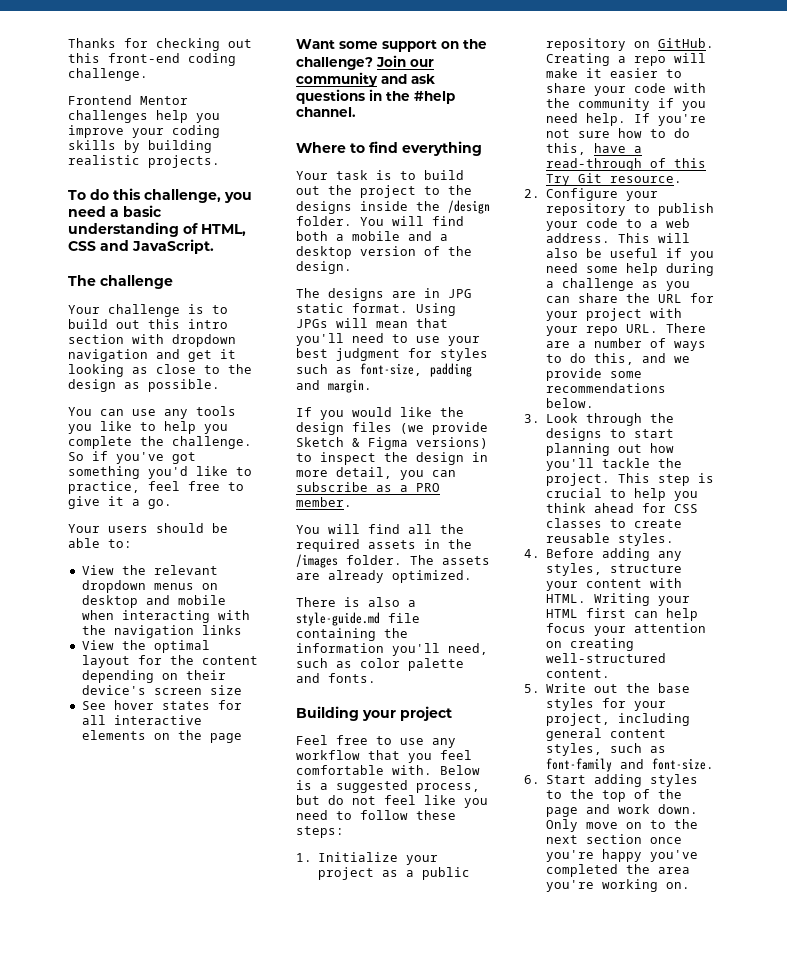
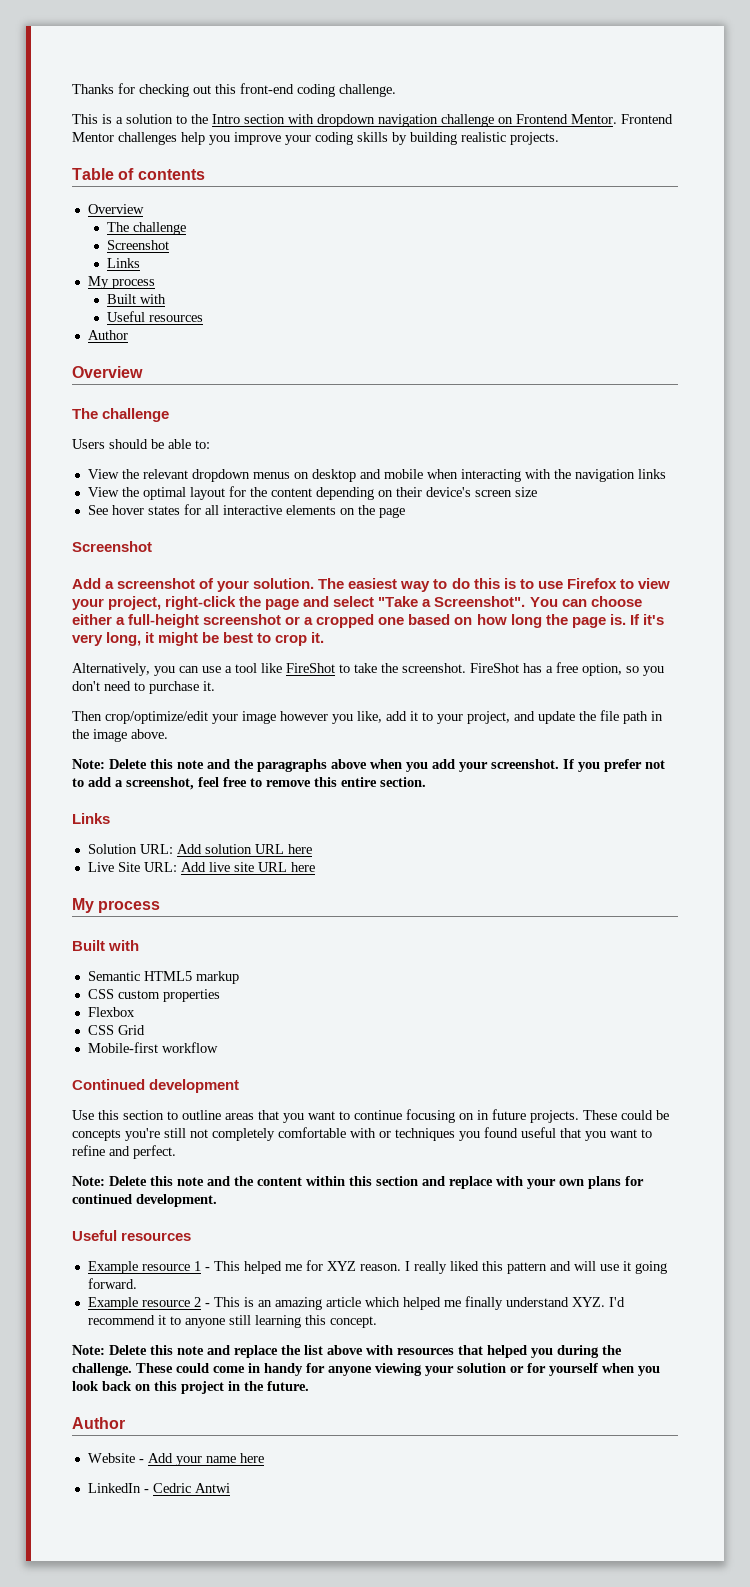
+ This is a solution to the Intro section with dropdown navigation challenge on Frontend Mentor.
- To do this challenge, you need a basic understanding of HTML, CSS and JavaScript.
+ Table of contents
+ Overview
  The challenge
- Your challenge is to build out this intro section with dropdown navigation and get it looking as close to the design as possible.
- You can use any tools you like to help you complete the challenge. So if you've got something you'd like to practice, feel free to give it a go.
- Your users should be able to:
+ Screenshot
+ Links
+ My process
+ Built with
+ Useful resources
+ Author
+ Overview
+ The challenge
+ Users should be able to:
  See hover states for all interactive elements on the page
- Want some support on the challenge? Join our community and ask questions in the #help channel.
- Where to find everything
- Your task is to build out the project to the designs inside the /design folder. You will find both a mobile and a desktop version of the design.
- The designs are in JPG static format. Using JPGs will mean that you'll need to use your best judgment for styles such as font-size, padding and margin.
- If you would like the design files (we provide Sketch & Figma versions) to inspect the design in more detail, you can subscribe as a PRO member.
- You will find all the required assets in the /images folder. The assets are already optimized.
- There is also a style-guide.md file containing the information you'll need, such as color palette and fonts.
- Building your project
- Feel free to use any workflow that you feel comfortable with. Below is a suggested process, but do not feel like you need to follow these steps:
- 1. Initialize your project as a public repository on GitHub. Creating a repo will make it easier to share your code with the community if you need help. If you're not sure how to do this, have a read-through of this Try Git resource.
- 2. Configure your repository to publish your code to a web address. This will also be useful if you need some help during a challenge as you can share the URL for your project with your repo URL. There are a number of ways to do this, and we provide some recommendations below.
- 3. Look through the designs to start planning out how you'll tackle the project. This step is crucial to help you think ahead for CSS classes to create reusable styles.
- 4. Before adding any styles, structure your content with HTML. Writing your HTML first can help focus your attention on creating well-structured content.
- 5. Write out the base styles for your project, including general content styles, such as font-family and font-size.
- 6. Start adding styles to the top of the page and work down. Only move on to the next section once you're happy you've completed the area you're working on.
+ Screenshot
+ Add a screenshot of your solution. The easiest way to do this is to use Firefox to view your project, right-click the page and select "Take a Screenshot". You can choose either a full-height screenshot or a cropped one based on how long the page is. If it's very long, it might be best to crop it.
+ Alternatively, you can use a tool like FireShot to take the screenshot. FireShot has a free option, so you don't need to purchase it.
+ Then crop/optimize/edit your image however you like, add it to your project, and update the file path in the image above.
+ Note: Delete this note and the paragraphs above when you add your screenshot. If you prefer not to add a screenshot, feel free to remove this entire section.
+ Links
+ Solution URL: Add solution URL here
+ Live Site URL: Add live site URL here
+ My process
+ Built with
+ Semantic HTML5 markup
+ CSS custom properties
+ Flexbox
+ CSS Grid
+ Mobile-first workflow
+ Continued development
+ Use this section to outline areas that you want to continue focusing on in future projects. These could be concepts you're still not completely comfortable with or techniques you found useful that you want to refine and perfect.
+ Note: Delete this note and the content within this section and replace with your own plans for continued development.
+ Useful resources
+ Example resource 1 - This helped me for XYZ reason. I really liked this pattern and will use it going forward.
+ Example resource 2 - This is an amazing article which helped me finally understand XYZ. I'd recommend it to anyone still learning this concept.
+ Note: Delete this note and replace the list above with resources that helped you during the challenge. These could come in handy for anyone viewing your solution or for yourself when you look back on this project in the future.
+ Author
+ Website - Add your name here
+ LinkedIn - Cedric Antwi

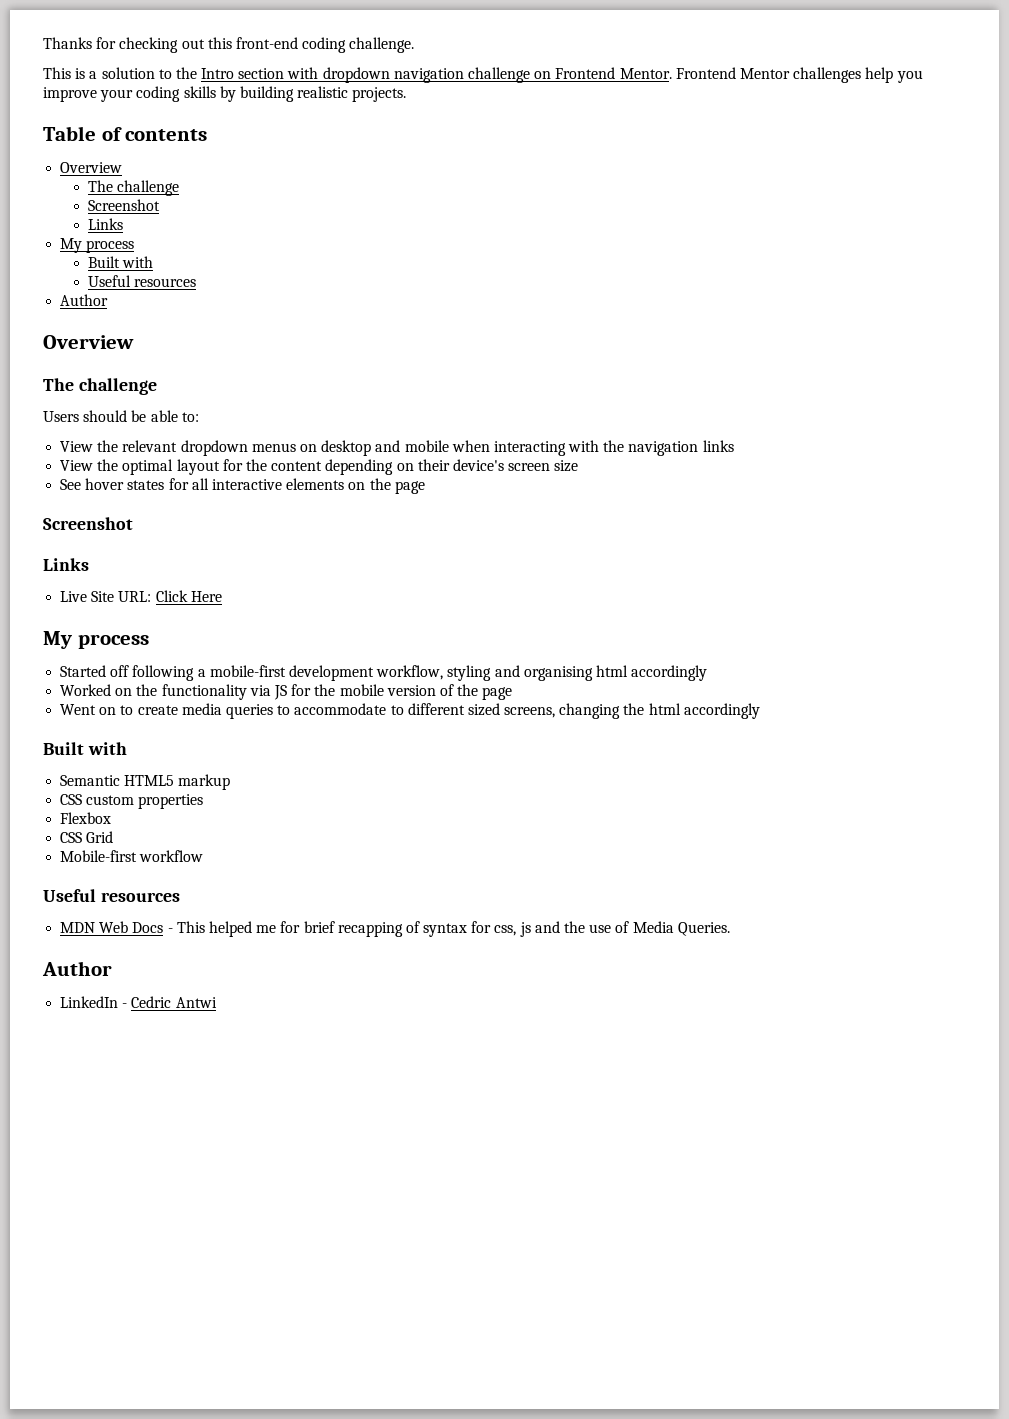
  See hover states for all interactive elements on the page
  Screenshot
- Add a screenshot of your solution. The easiest way to do this is to use Firefox to view your project, right-click the page and select "Take a Screenshot". You can choose either a full-height screenshot or a cropped one based on how long the page is. If it's very long, it might be best to crop it.
- Alternatively, you can use a tool like FireShot to take the screenshot. FireShot has a free option, so you don't need to purchase it.
- Then crop/optimize/edit your image however you like, add it to your project, and update the file path in the image above.
- Note: Delete this note and the paragraphs above when you add your screenshot. If you prefer not to add a screenshot, feel free to remove this entire section.
  Links
- Solution URL: Add solution URL here
- Live Site URL: Add live site URL here
+ Live Site URL: Click Here
  My process
+ Started off following a mobile-first development workflow, styling and organising html accordingly
+ Worked on the functionality via JS for the mobile version of the page
+ Went on to create media queries to accommodate to different sized screens, changing the html accordingly
  Mobile-first workflow
- Continued development
- Use this section to outline areas that you want to continue focusing on in future projects. These could be concepts you're still not completely comfortable with or techniques you found useful that you want to refine and perfect.
- Note: Delete this note and the content within this section and replace with your own plans for continued development.
  Useful resources
- Example resource 1 - This helped me for XYZ reason. I really liked this pattern and will use it going forward.
- Example resource 2 - This is an amazing article which helped me finally understand XYZ. I'd recommend it to anyone still learning this concept.
- Note: Delete this note and replace the list above with resources that helped you during the challenge. These could come in handy for anyone viewing your solution or for yourself when you look back on this project in the future.
+ MDN Web Docs - This helped me for brief recapping of syntax for css, js and the use of Media Queries.
  Author
- Website - Add your name here

